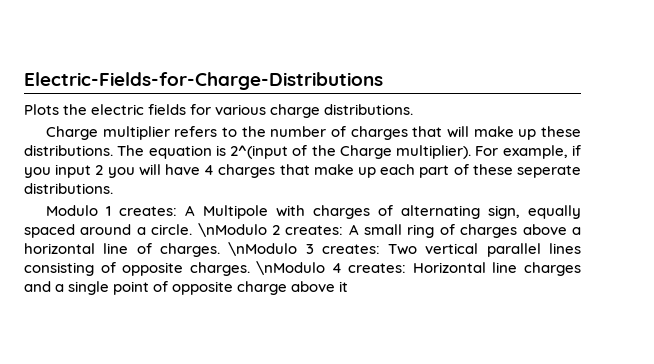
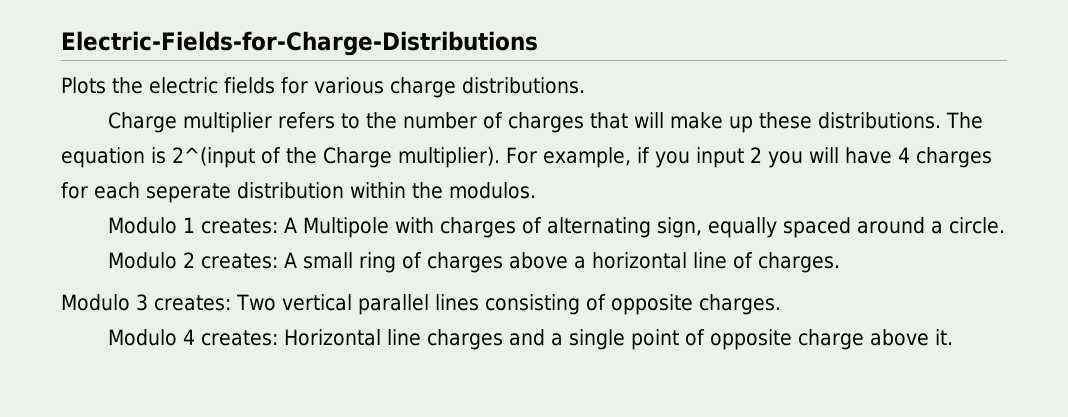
- For example, if you input 2 you will have 4 charges that make up each part of these seperate distributions.
+ For example, if you input 2 you will have 4 charges for each seperate distribution within the modulos.
- Modulo 1 creates: A Multipole with charges of alternating sign, equally spaced around a circle. \nModulo 2 creates: A small ring of charges above a horizontal line of charges. \nModulo 3 creates: Two vertical parallel lines consisting of opposite charges. \nModulo 4 creates: Horizontal line charges and a single point of opposite charge above it
+ Modulo 1 creates: A Multipole with charges of alternating sign, equally spaced around a circle.
+ Modulo 2 creates: A small ring of charges above a horizontal line of charges.
+ Modulo 3 creates: Two vertical parallel lines consisting of opposite charges.
+ Modulo 4 creates: Horizontal line charges and a single point of opposite charge above it.

